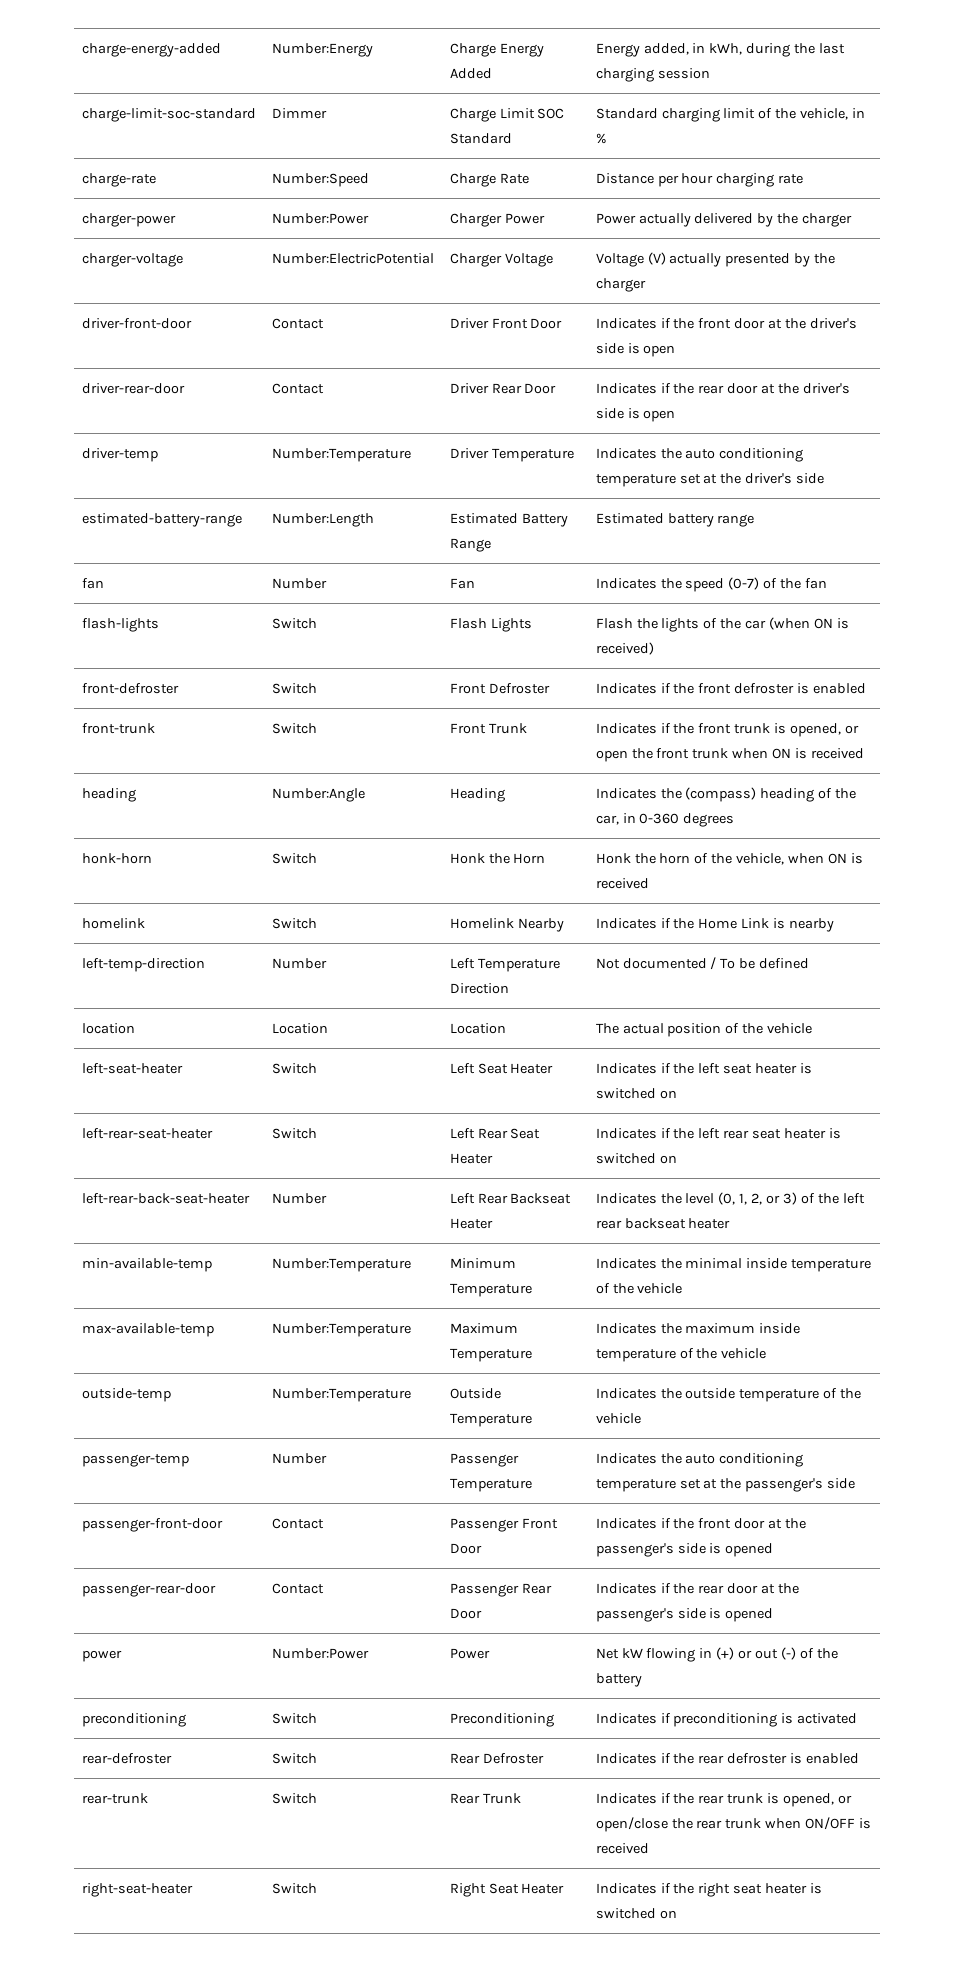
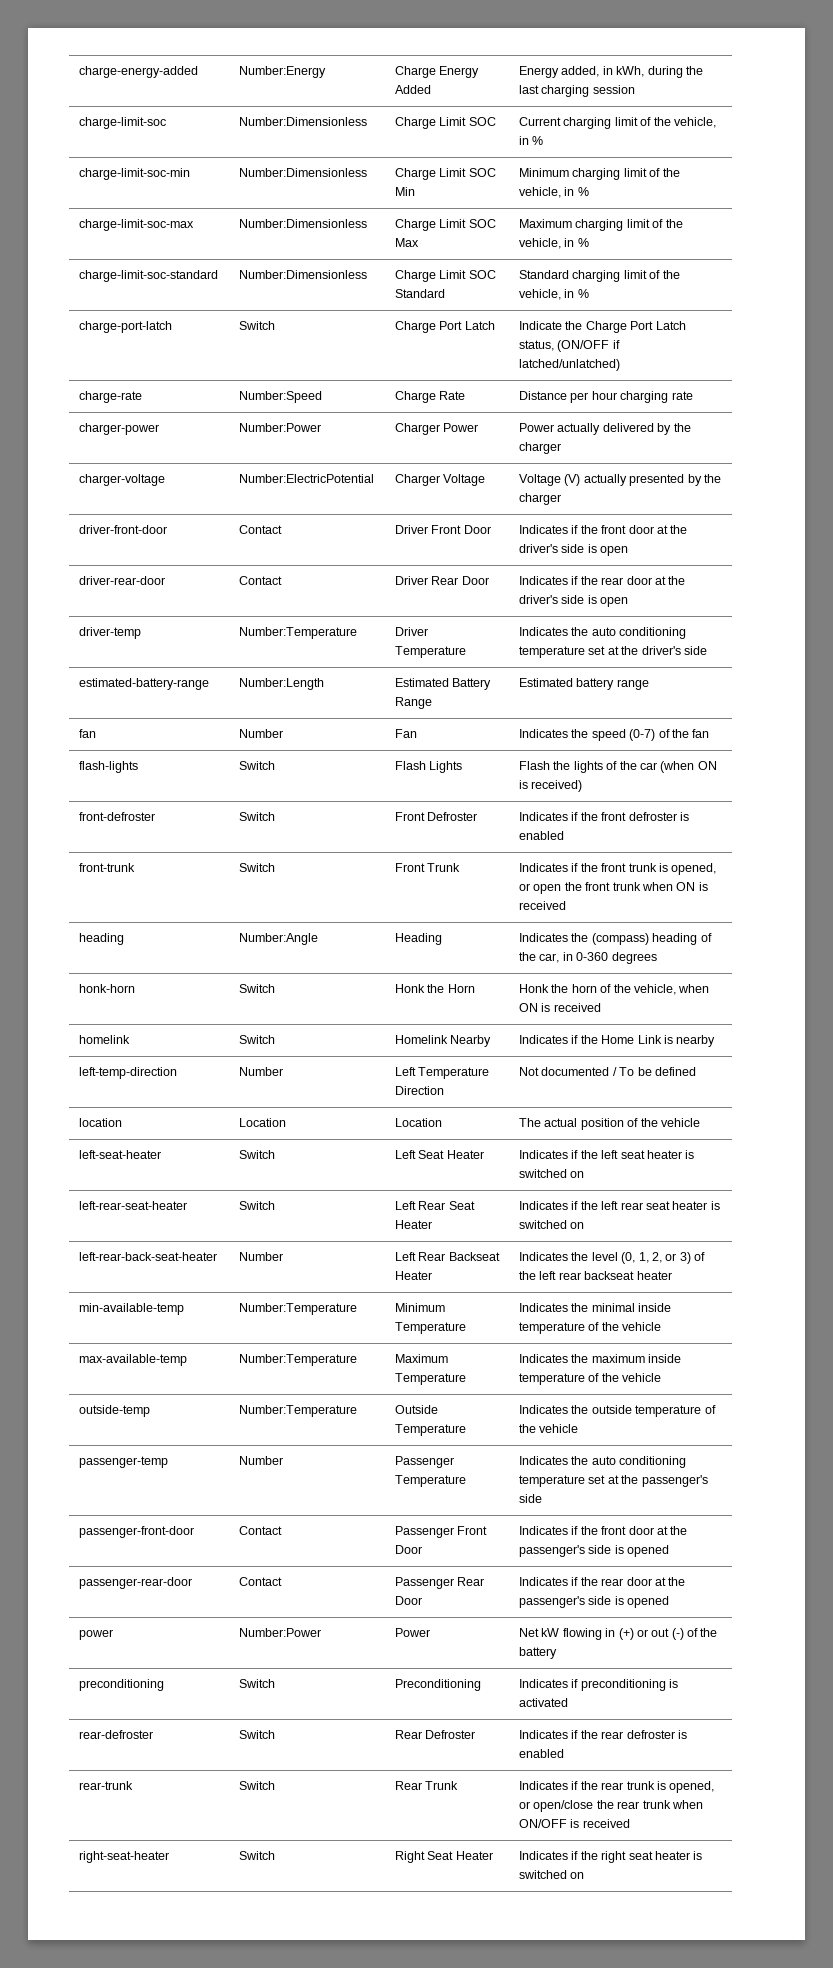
+ charge-limit-soc | Number:Dimensionless | Charge Limit SOC | Current charging limit of the vehicle, in %
+ charge-limit-soc-min | Number:Dimensionless | Charge Limit SOC Min | Minimum charging limit of the vehicle, in %
+ charge-limit-soc-max | Number:Dimensionless | Charge Limit SOC Max | Maximum charging limit of the vehicle, in %
- charge-limit-soc-standard | Dimmer | Charge Limit SOC Standard | Standard charging limit of the vehicle, in %
+ charge-limit-soc-standard | Number:Dimensionless | Charge Limit SOC Standard | Standard charging limit of the vehicle, in %
+ charge-port-latch | Switch | Charge Port Latch | Indicate the Charge Port Latch status, (ON/OFF if latched/unlatched)

